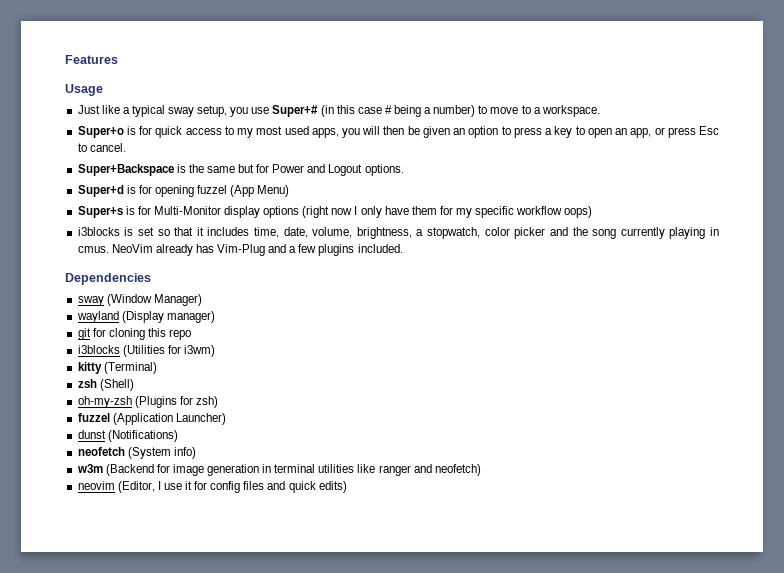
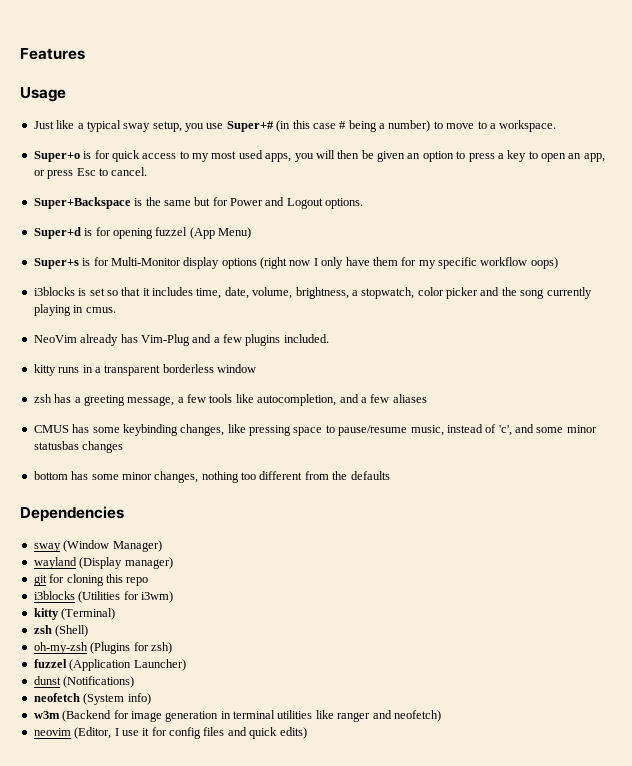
- i3blocks is set so that it includes time, date, volume, brightness, a stopwatch, color picker and the song currently playing in cmus. NeoVim already has Vim-Plug and a few plugins included.
+ i3blocks is set so that it includes time, date, volume, brightness, a stopwatch, color picker and the song currently playing in cmus.
+ NeoVim already has Vim-Plug and a few plugins included.
+ kitty runs in a transparent borderless window
+ zsh has a greeting message, a few tools like autocompletion, and a few aliases
+ CMUS has some keybinding changes, like pressing space to pause/resume music, instead of 'c', and some minor statusbas changes
+ bottom has some minor changes, nothing too different from the defaults

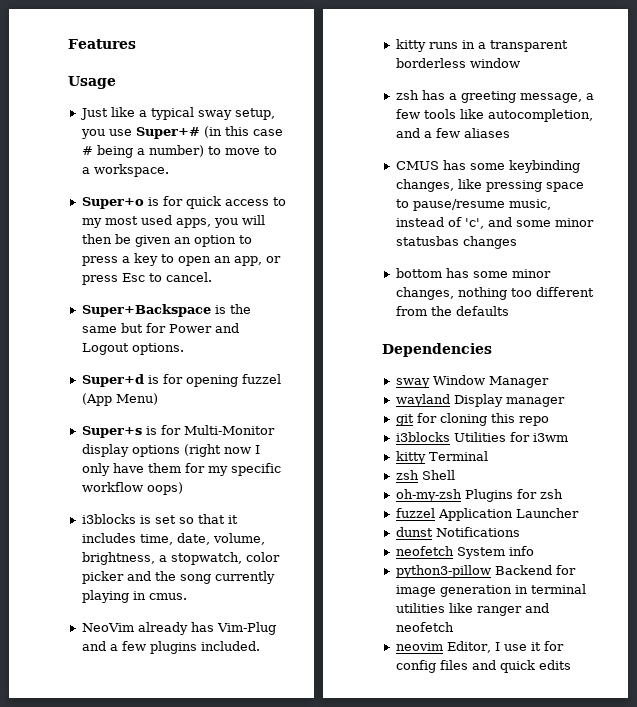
- sway (Window Manager)
+ sway Window Manager
- wayland (Display manager)
+ wayland Display manager
- i3blocks (Utilities for i3wm)
- kitty (Terminal)
- zsh (Shell)
+ i3blocks Utilities for i3wm
+ kitty Terminal
+ zsh Shell
- oh-my-zsh (Plugins for zsh)
- fuzzel (Application Launcher)
+ oh-my-zsh Plugins for zsh
+ fuzzel Application Launcher
- dunst (Notifications)
- neofetch (System info)
- w3m (Backend for image generation in terminal utilities like ranger and neofetch)
+ dunst Notifications
+ neofetch System info
+ python3-pillow Backend for image generation in terminal utilities like ranger and neofetch
- neovim (Editor, I use it for config files and quick edits)
+ neovim Editor, I use it for config files and quick edits

